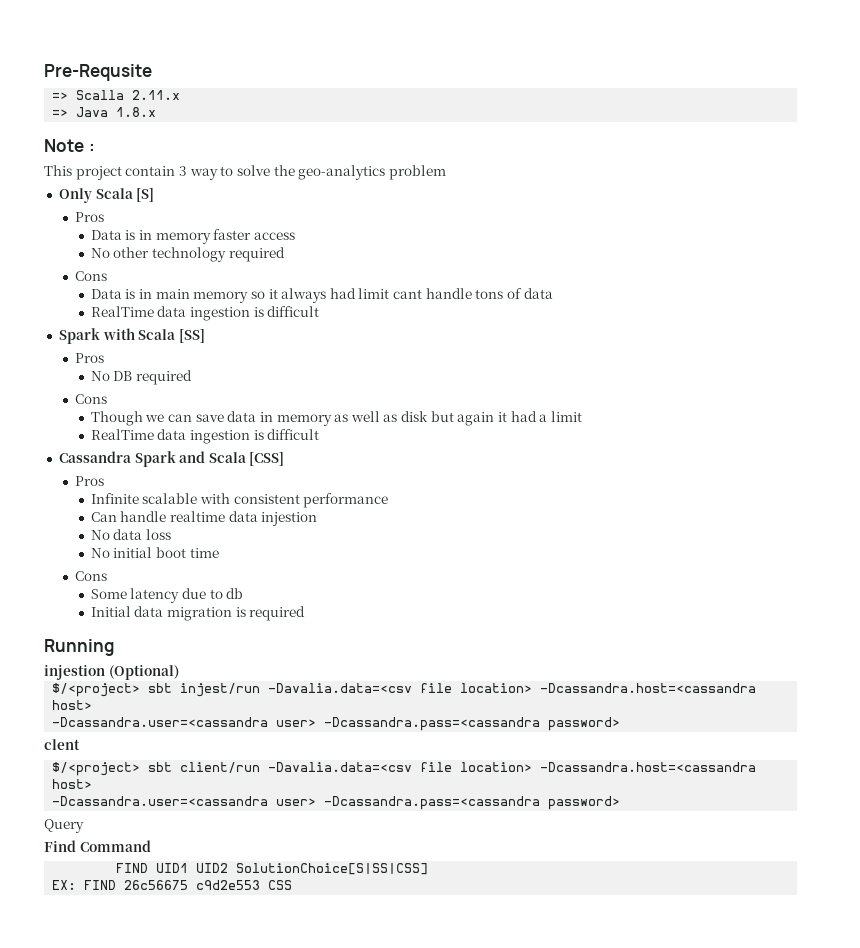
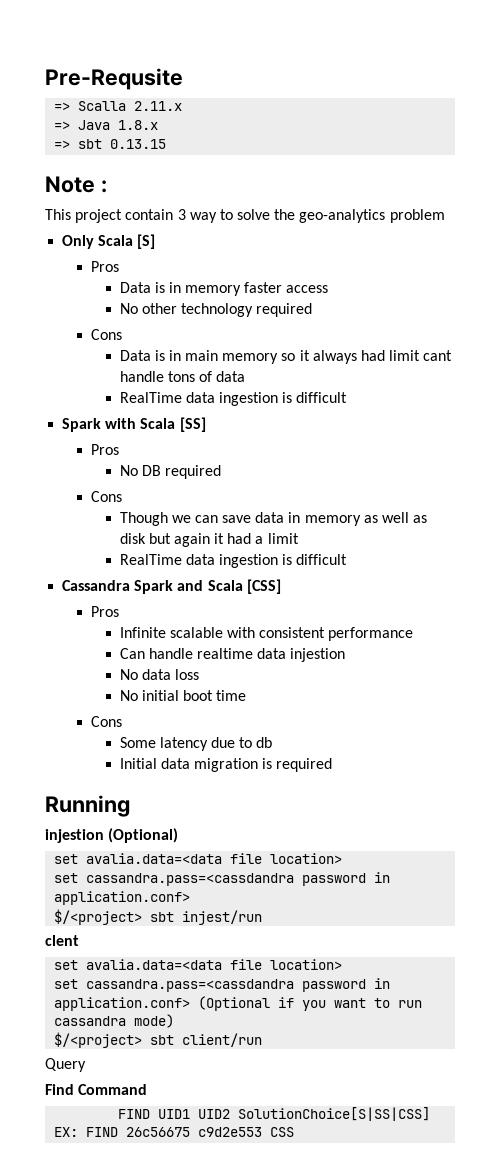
+ => sbt 0.13.15
  injestion (Optional)
+ set avalia.data=<data file location>
+ set cassandra.pass=<cassdandra password in application.conf>
- $/<project> sbt injest/run -Davalia.data=<csv file location> -Dcassandra.host=<cassandra host>
- -Dcassandra.user=<cassandra user> -Dcassandra.pass=<cassandra password>
+ $/<project> sbt injest/run
  clent
- $/<project> sbt client/run -Davalia.data=<csv file location> -Dcassandra.host=<cassandra host>
- -Dcassandra.user=<cassandra user> -Dcassandra.pass=<cassandra password>
+ set avalia.data=<data file location>
+ set cassandra.pass=<cassdandra password in application.conf> (Optional if you want to run cassandra mode)
+ $/<project> sbt client/run

